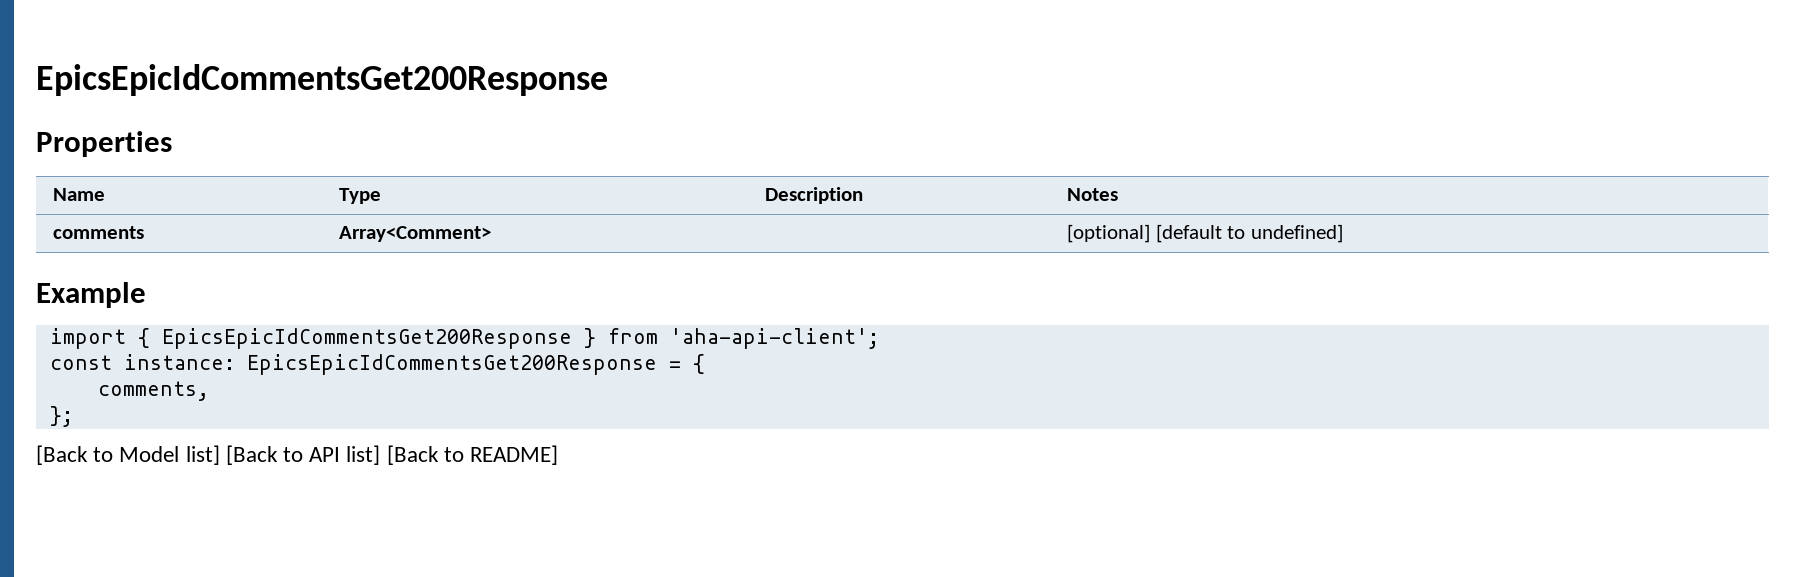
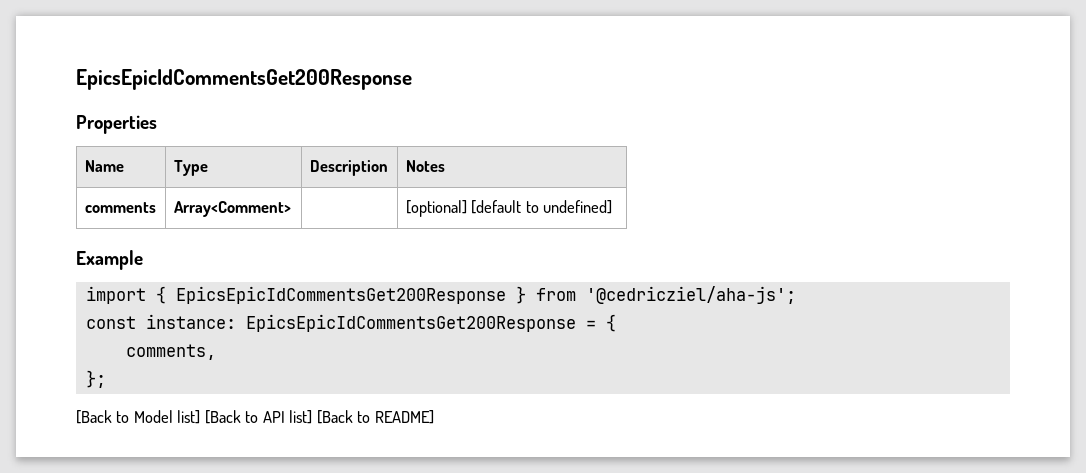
- import { EpicsEpicIdCommentsGet200Response } from 'aha-api-client';
+ import { EpicsEpicIdCommentsGet200Response } from '@cedricziel/aha-js';

